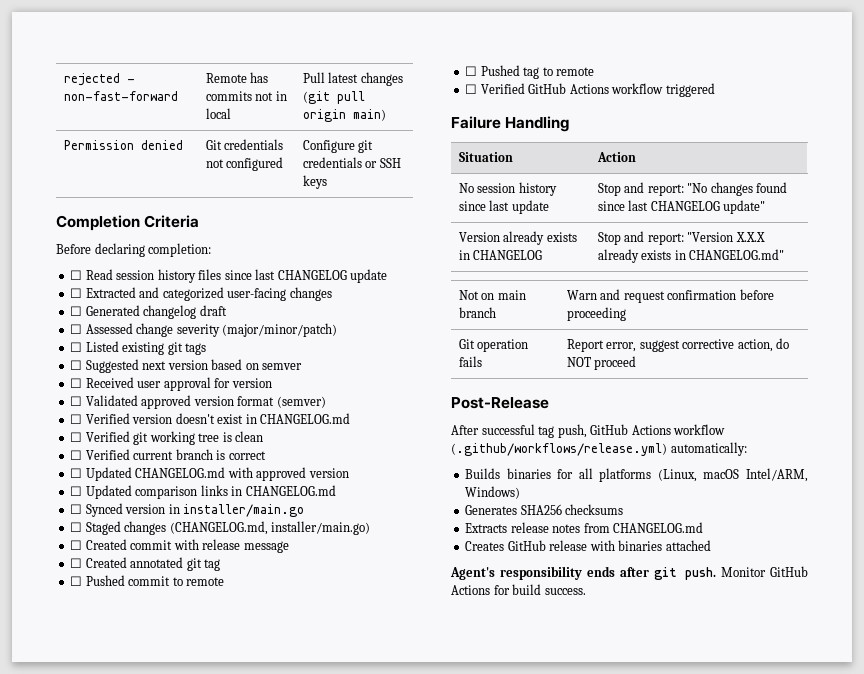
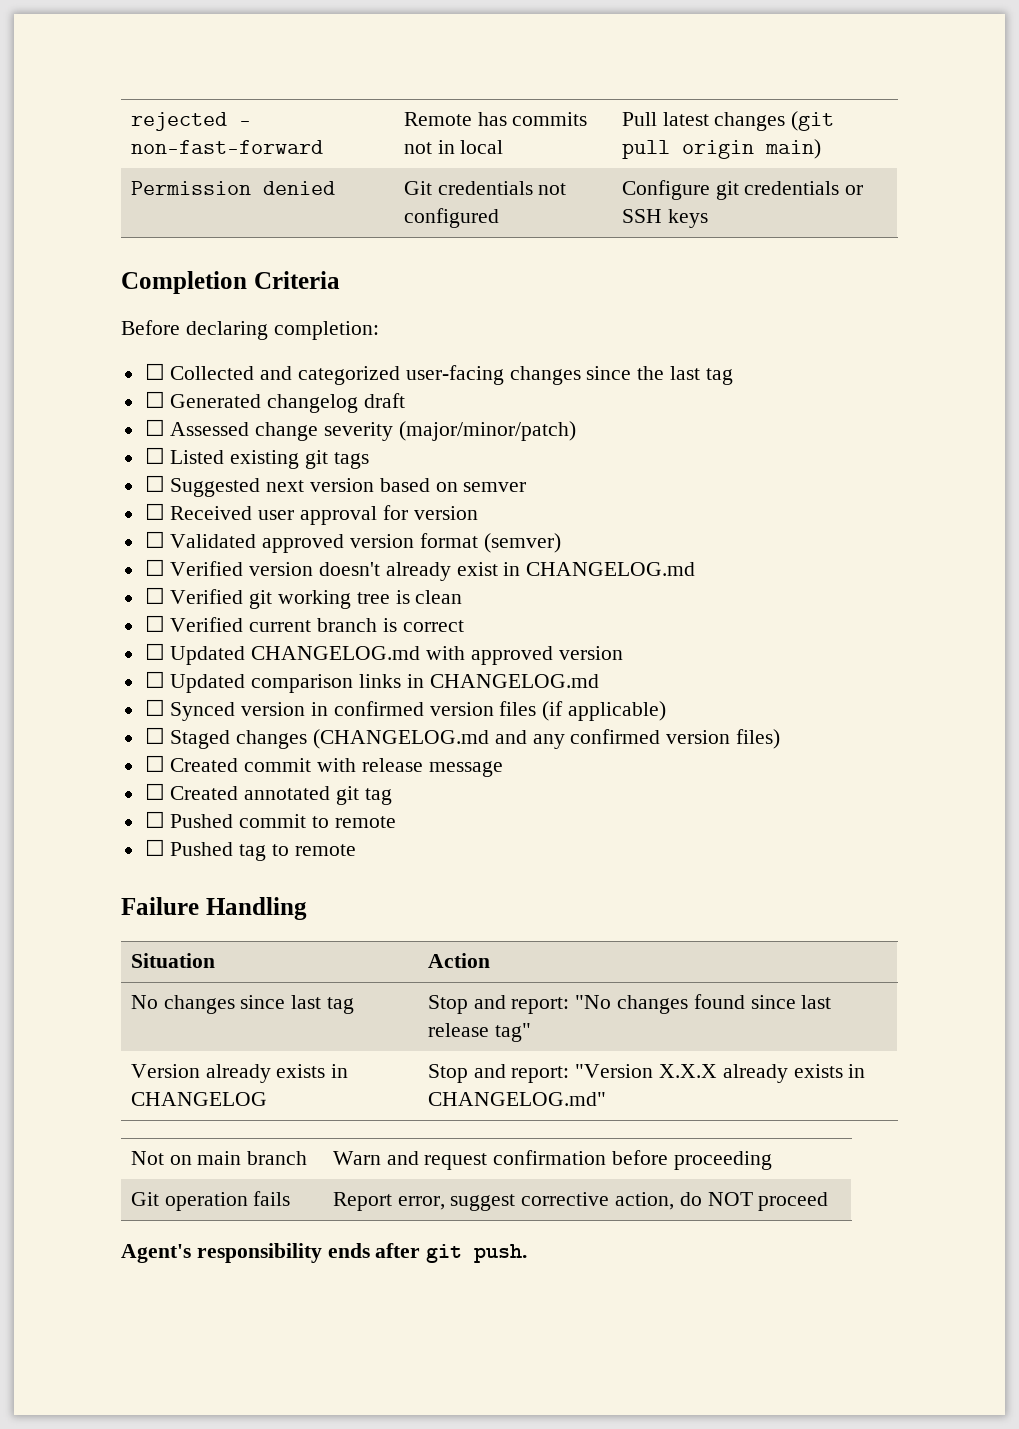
- ☐ Read session history files since last CHANGELOG update
- ☐ Extracted and categorized user-facing changes
+ ☐ Collected and categorized user-facing changes since the last tag
- ☐ Verified version doesn't exist in CHANGELOG.md
+ ☐ Verified version doesn't already exist in CHANGELOG.md
- ☐ Synced version in installer/main.go
- ☐ Staged changes (CHANGELOG.md, installer/main.go)
+ ☐ Synced version in confirmed version files (if applicable)
+ ☐ Staged changes (CHANGELOG.md and any confirmed version files)
- ☐ Verified GitHub Actions workflow triggered
- No session history since last update | Stop and report: "No changes found since last CHANGELOG update"
+ No changes since last tag | Stop and report: "No changes found since last release tag"
- Post-Release
- After successful tag push, GitHub Actions workflow (.github/workflows/release.yml) automatically:
- Builds binaries for all platforms (Linux, macOS Intel/ARM, Windows)
- Generates SHA256 checksums
- Extracts release notes from CHANGELOG.md
- Creates GitHub release with binaries attached
- Monitor GitHub Actions for build success.

